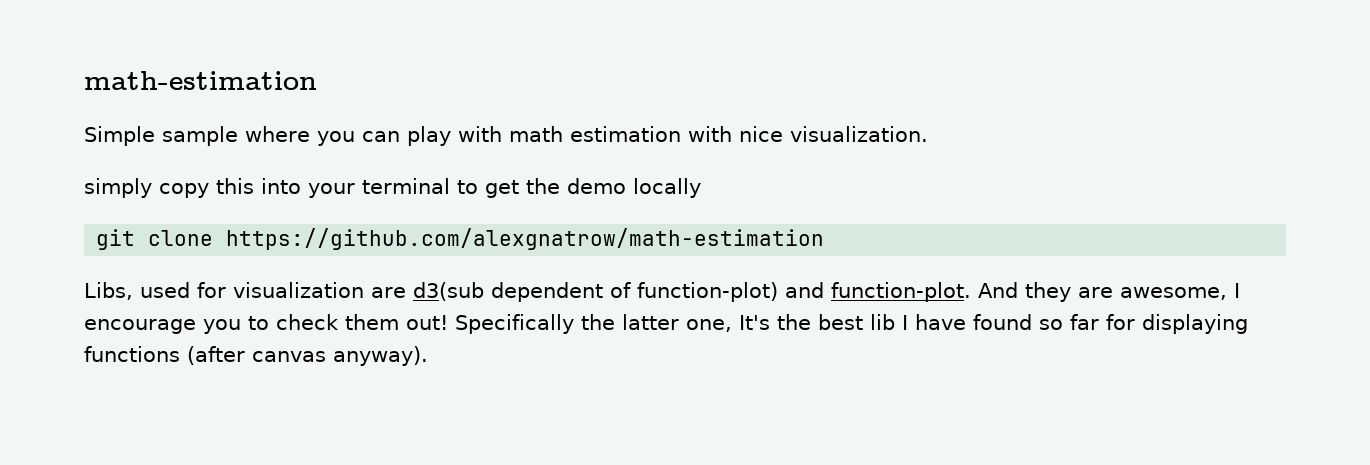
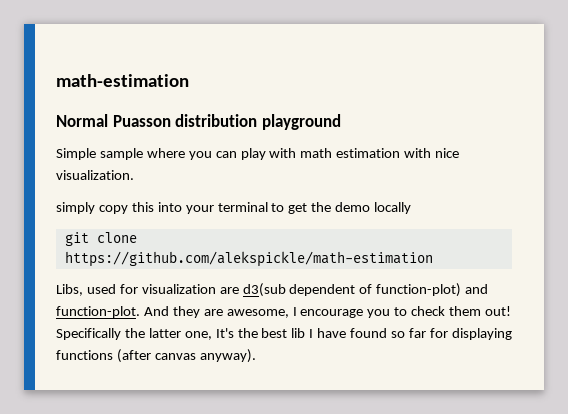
+ Normal Puasson distribution playground
- git clone https://github.com/alexgnatrow/math-estimation
+ git clone https://github.com/alekspickle/math-estimation

